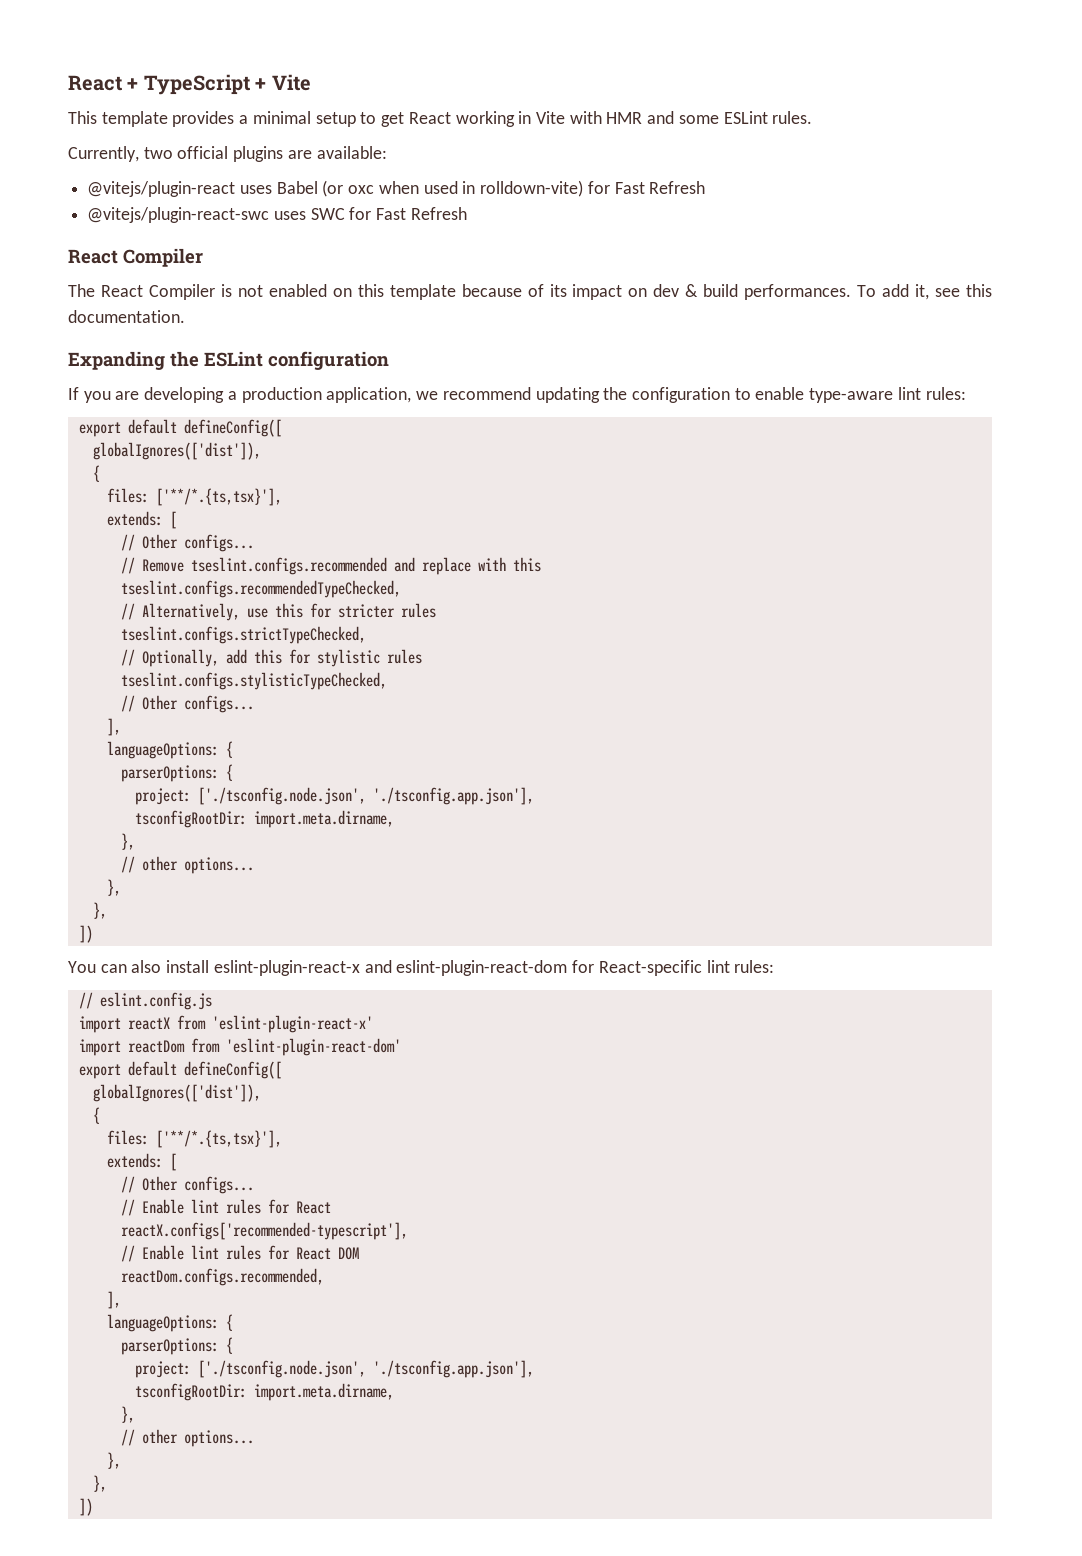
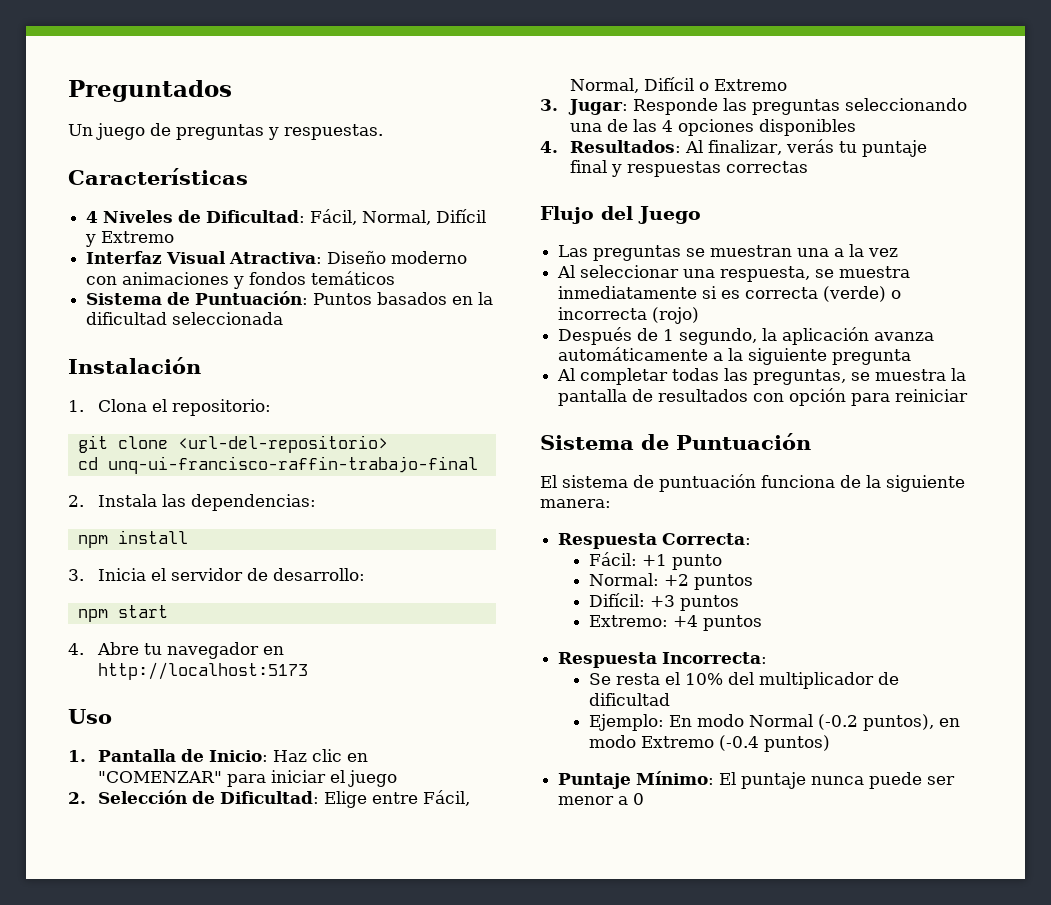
- React + TypeScript + Vite
- This template provides a minimal setup to get React working in Vite with HMR and some ESLint rules.
- Currently, two official plugins are available:
- @vitejs/plugin-react uses Babel (or oxc when used in rolldown-vite) for Fast Refresh
- @vitejs/plugin-react-swc uses SWC for Fast Refresh
- React Compiler
- The React Compiler is not enabled on this template because of its impact on dev & build performances. To add it, see this documentation.
- Expanding the ESLint configuration
- If you are developing a production application, we recommend updating the configuration to enable type-aware lint rules:
- export default defineConfig([
- globalIgnores(['dist']),
- {
- files: ['**/*.{ts,tsx}'],
- extends: [
- // Other configs...
- // Remove tseslint.configs.recommended and replace with this
- tseslint.configs.recommendedTypeChecked,
- // Alternatively, use this for stricter rules
- tseslint.configs.strictTypeChecked,
- // Optionally, add this for stylistic rules
- tseslint.configs.stylisticTypeChecked,
- // Other configs...
- ],
- languageOptions: {
- parserOptions: {
- project: ['./tsconfig.node.json', './tsconfig.app.json'],
- tsconfigRootDir: import.meta.dirname,
- },
- // other options...
- },
- },
- ])
- You can also install eslint-plugin-react-x and eslint-plugin-react-dom for React-specific lint rules:
- // eslint.config.js
- import reactX from 'eslint-plugin-react-x'
- import reactDom from 'eslint-plugin-react-dom'
- export default defineConfig([
- globalIgnores(['dist']),
- {
- files: ['**/*.{ts,tsx}'],
- extends: [
- // Other configs...
- // Enable lint rules for React
- reactX.configs['recommended-typescript'],
- // Enable lint rules for React DOM
- reactDom.configs.recommended,
- ],
- languageOptions: {
- parserOptions: {
- project: ['./tsconfig.node.json', './tsconfig.app.json'],
- tsconfigRootDir: import.meta.dirname,
- },
- // other options...
- },
- },
- ])
+ Preguntados
+ Un juego de preguntas y respuestas.
+ Características
+ 4 Niveles de Dificultad: Fácil, Normal, Difícil y Extremo
+ Interfaz Visual Atractiva: Diseño moderno con animaciones y fondos temáticos
+ Sistema de Puntuación: Puntos basados en la dificultad seleccionada
+ Instalación
+ 1. Clona el repositorio:
+ git clone <url-del-repositorio>
+ cd unq-ui-francisco-raffin-trabajo-final
+ 2. Instala las dependencias:
+ npm install
+ 3. Inicia el servidor de desarrollo:
+ npm start
+ 4. Abre tu navegador en http://localhost:5173
+ Uso
+ 1. Pantalla de Inicio: Haz clic en "COMENZAR" para iniciar el juego
+ 2. Selección de Dificultad: Elige entre Fácil, Normal, Difícil o Extremo
+ 3. Jugar: Responde las preguntas seleccionando una de las 4 opciones disponibles
+ 4. Resultados: Al finalizar, verás tu puntaje final y respuestas correctas
+ Flujo del Juego
+ Las preguntas se muestran una a la vez
+ Al seleccionar una respuesta, se muestra inmediatamente si es correcta (verde) o incorrecta (rojo)
+ Después de 1 segundo, la aplicación avanza automáticamente a la siguiente pregunta
+ Al completar todas las preguntas, se muestra la pantalla de resultados con opción para reiniciar
+ Sistema de Puntuación
+ El sistema de puntuación funciona de la siguiente manera:
+ Respuesta Correcta:
+ Fácil: +1 punto
+ Normal: +2 puntos
+ Difícil: +3 puntos
+ Extremo: +4 puntos
+ Respuesta Incorrecta:
+ Se resta el 10% del multiplicador de dificultad
+ Ejemplo: En modo Normal (-0.2 puntos), en modo Extremo (-0.4 puntos)
+ Puntaje Mínimo: El puntaje nunca puede ser menor a 0

